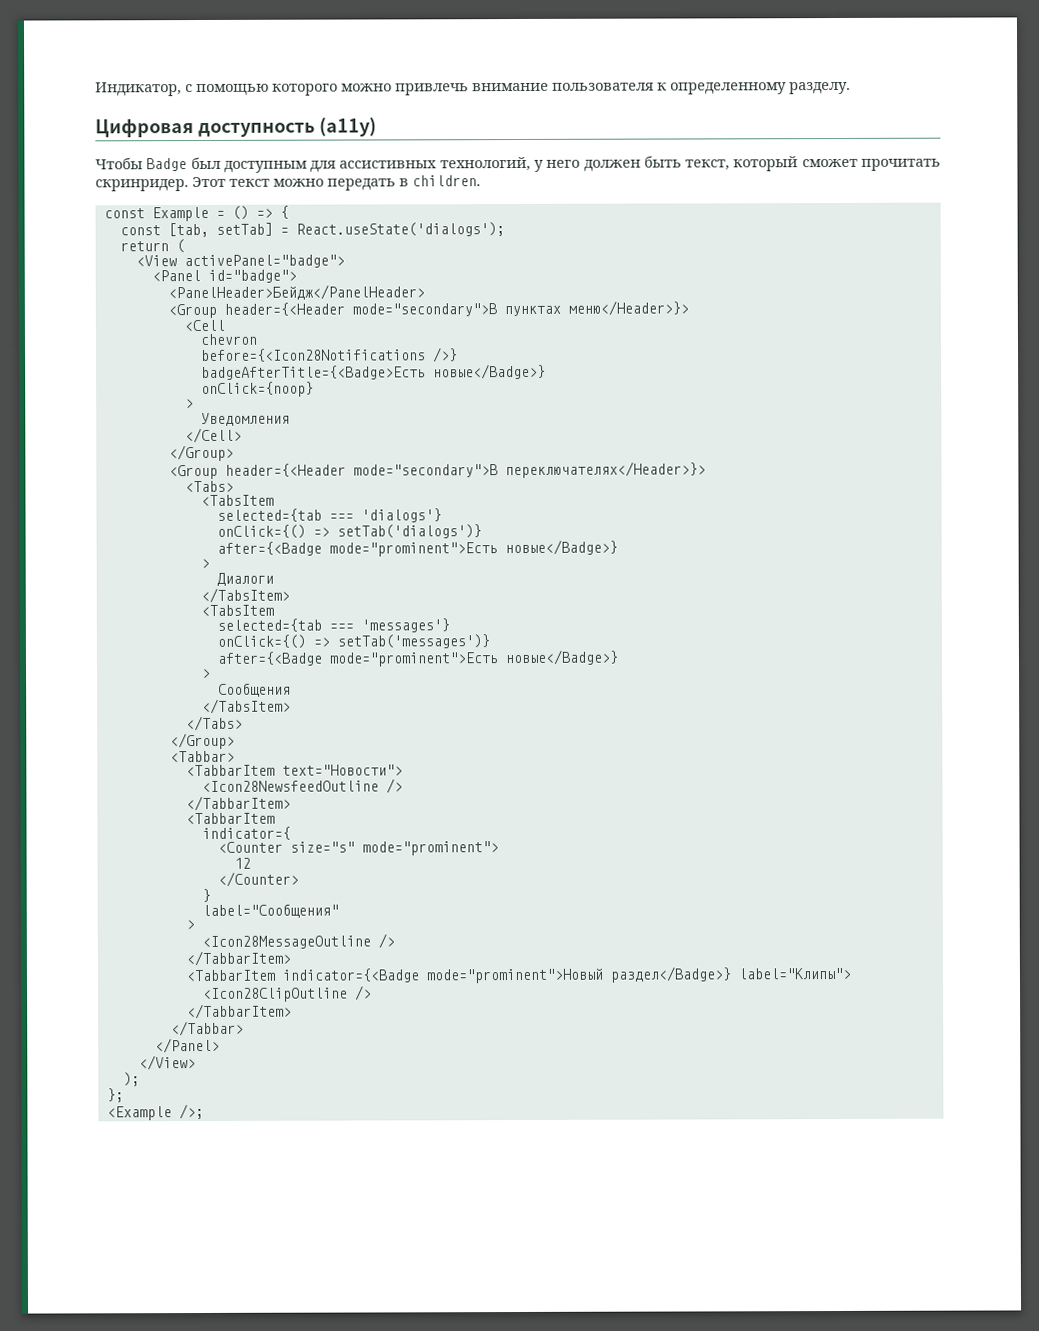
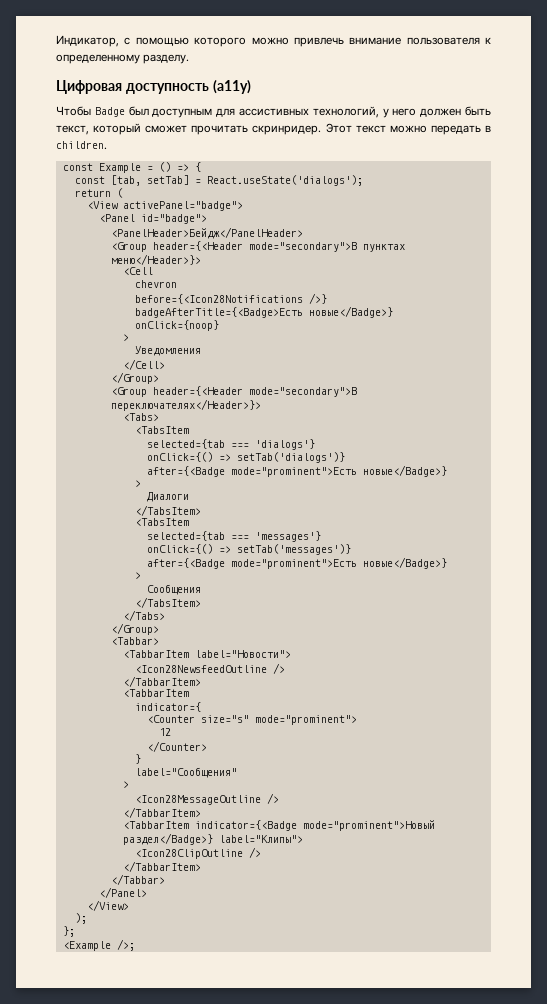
- <TabbarItem text="Новости">
+ <TabbarItem label="Новости">

